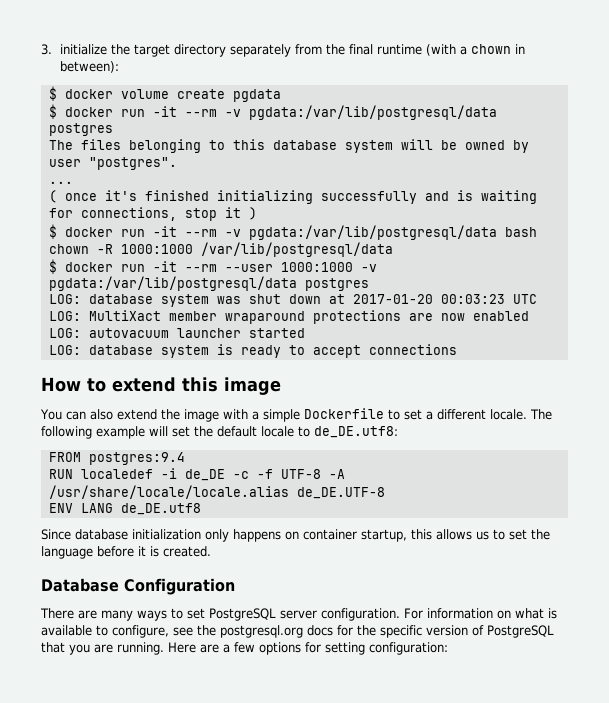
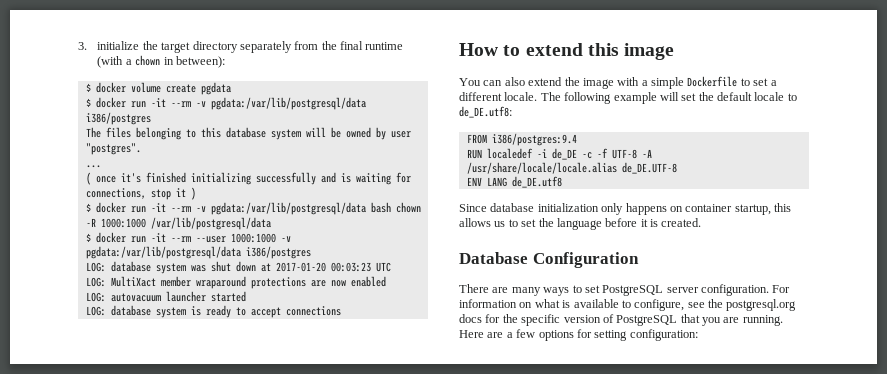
- $ docker run -it --rm -v pgdata:/var/lib/postgresql/data postgres
+ $ docker run -it --rm -v pgdata:/var/lib/postgresql/data i386/postgres
- $ docker run -it --rm --user 1000:1000 -v pgdata:/var/lib/postgresql/data postgres
+ $ docker run -it --rm --user 1000:1000 -v pgdata:/var/lib/postgresql/data i386/postgres
- FROM postgres:9.4
+ FROM i386/postgres:9.4

